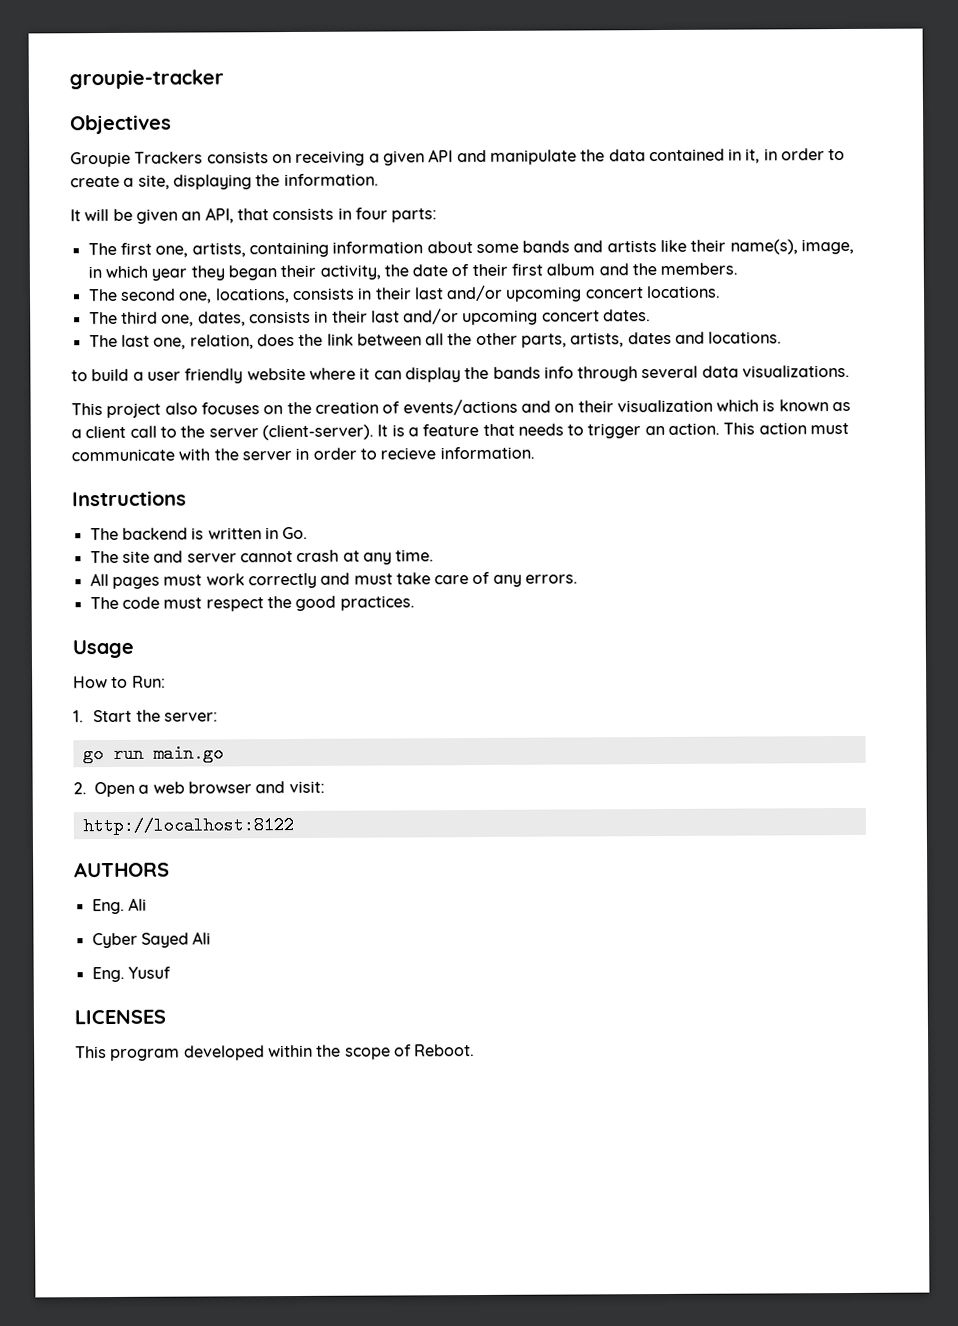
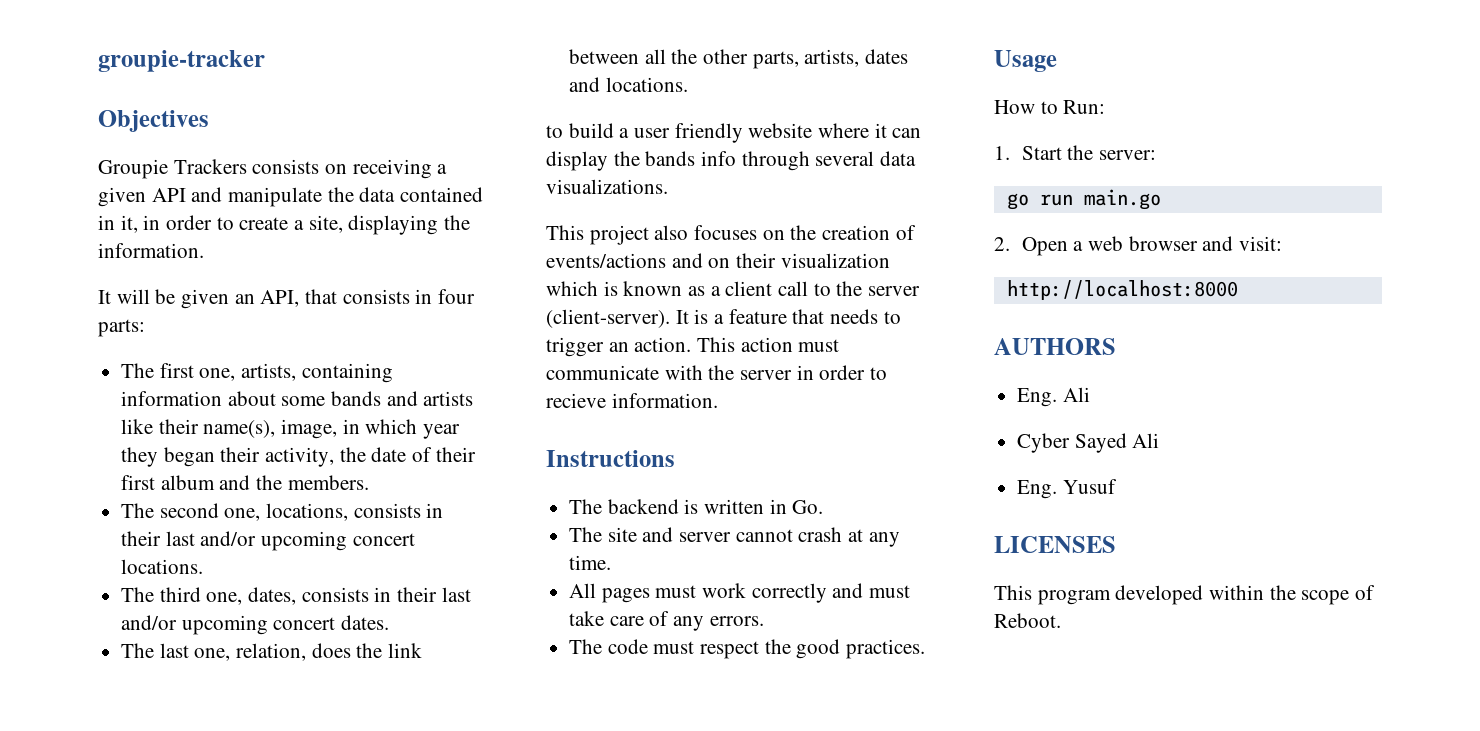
- http://localhost:8122
+ http://localhost:8000

